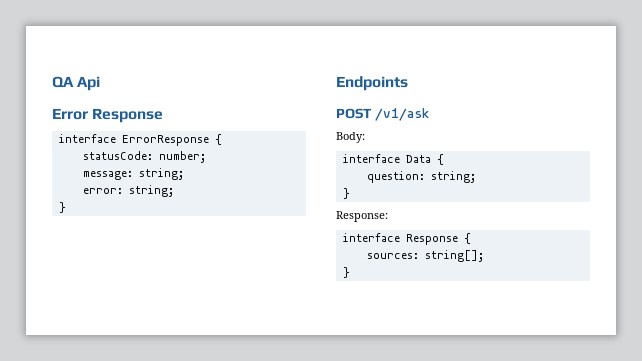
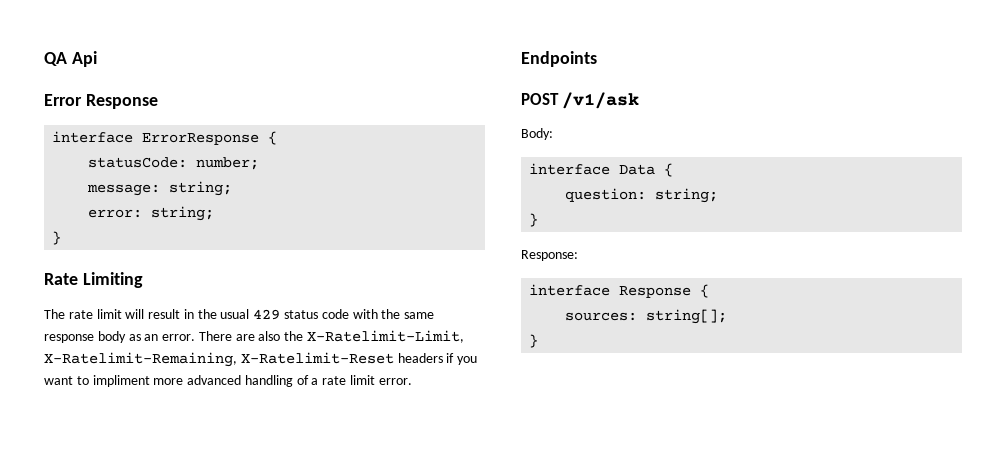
+ Rate Limiting
+ The rate limit will result in the usual 429 status code with the same response body as an error. There are also the X-Ratelimit-Limit, X-Ratelimit-Remaining, X-Ratelimit-Reset headers if you want to impliment more advanced handling of a rate limit error.

